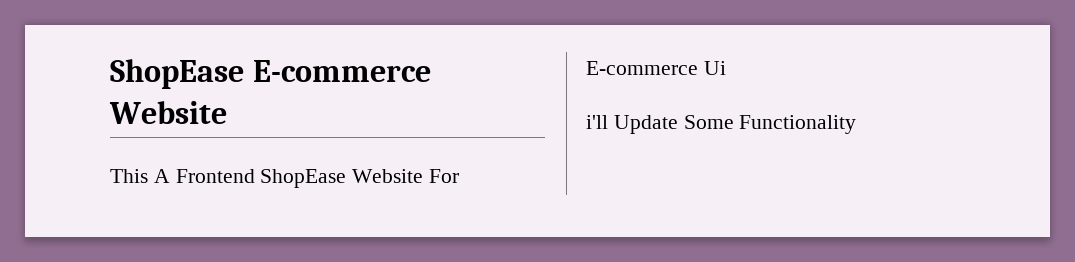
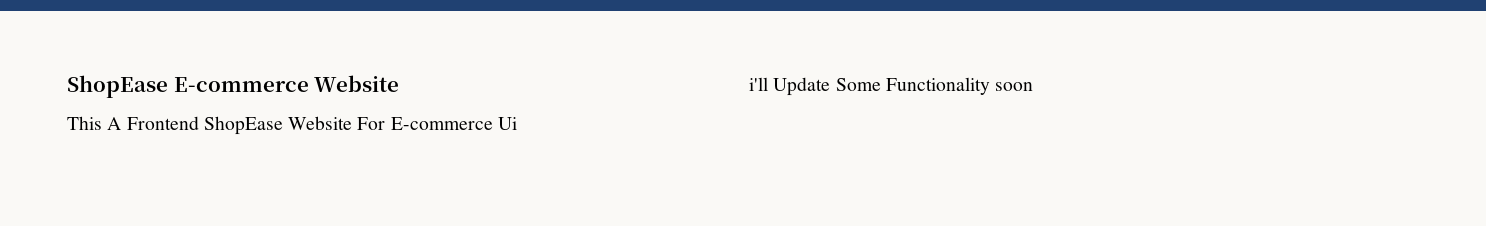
- i'll Update Some Functionality
+ i'll Update Some Functionality soon

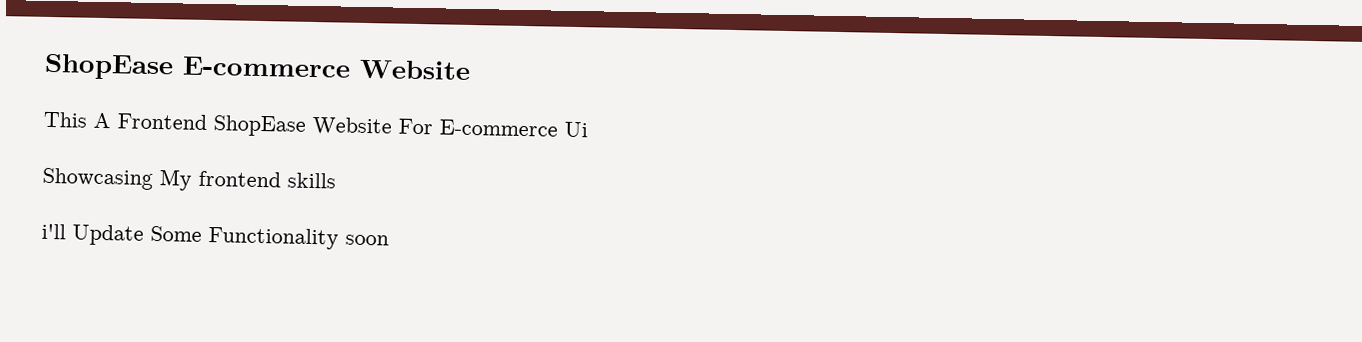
+ Showcasing My frontend skills

